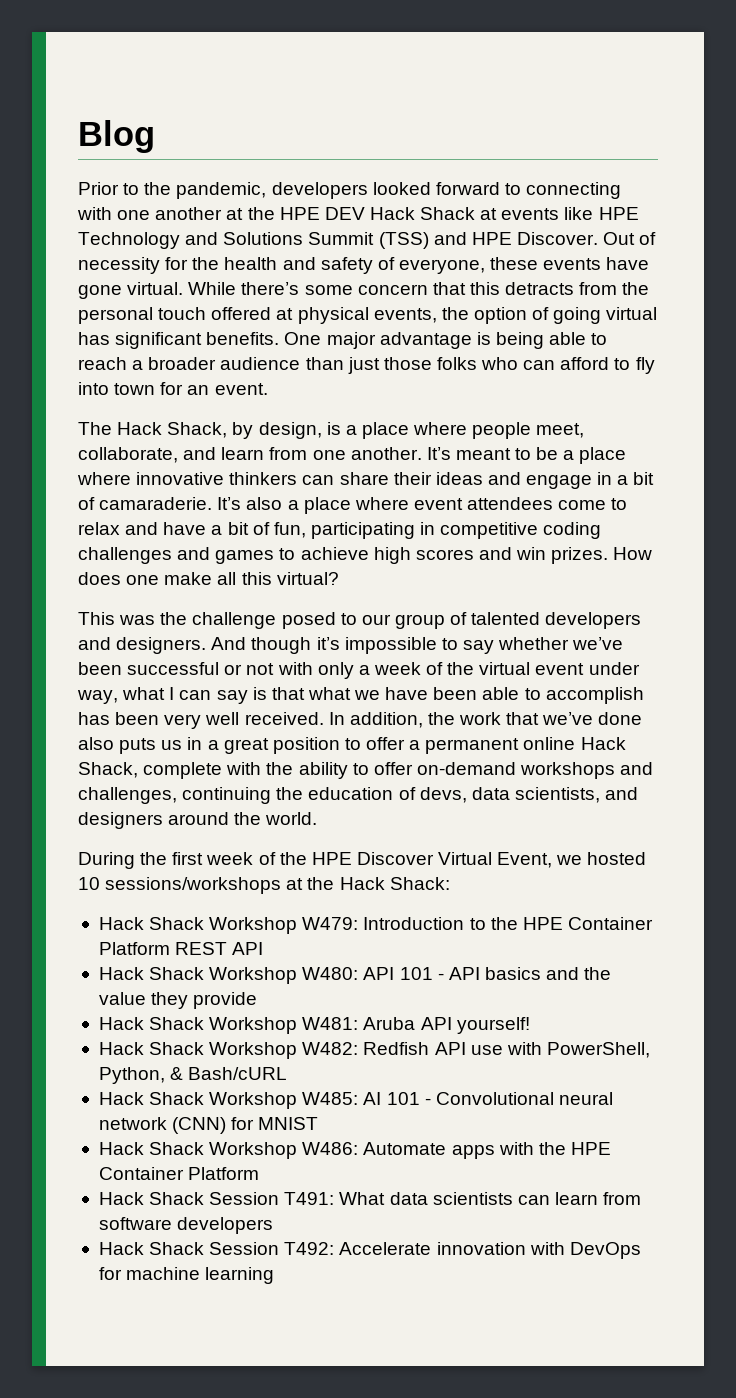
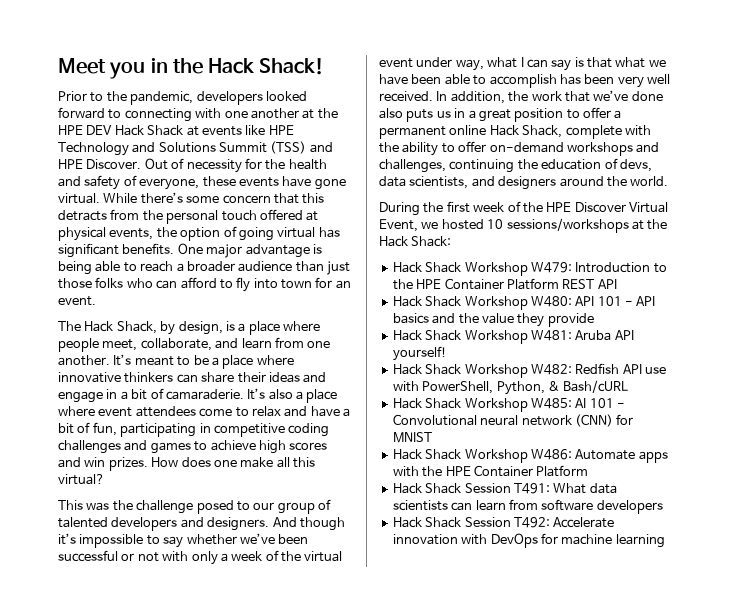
- Blog
+ Meet you in the Hack Shack!

